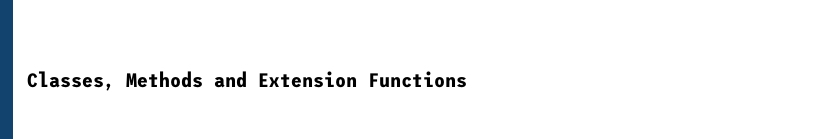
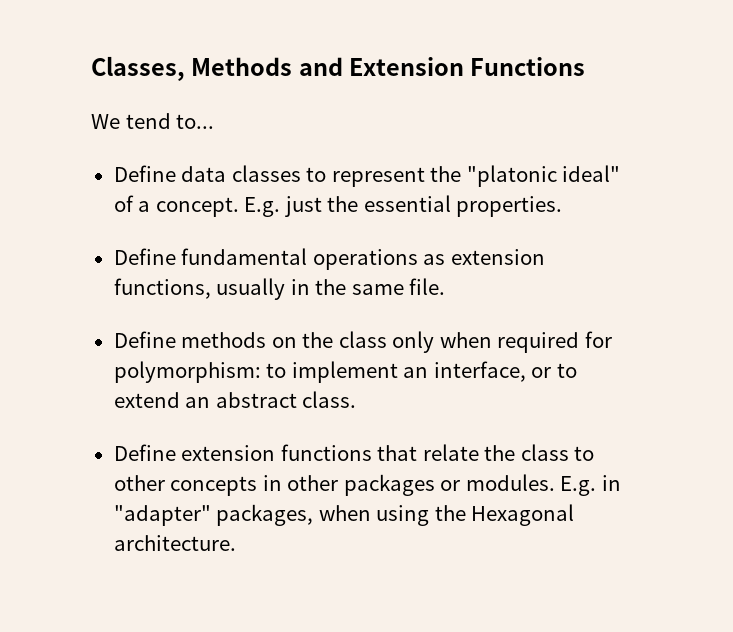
+ We tend to...
+ Define data classes to represent the "platonic ideal" of a concept. E.g. just the essential properties.
+ Define fundamental operations as extension functions, usually in the same file.
+ Define methods on the class only when required for polymorphism: to implement an interface, or to extend an abstract class.
+ Define extension functions that relate the class to other concepts in other packages or modules. E.g. in "adapter" packages, when using the Hexagonal architecture.

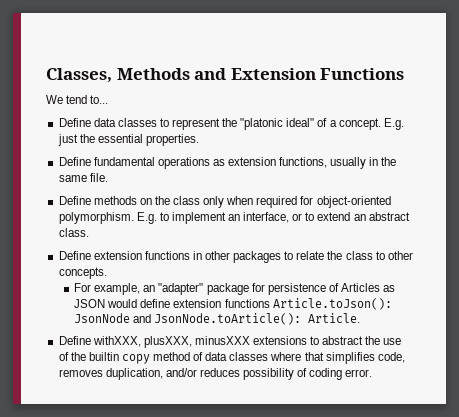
- Define methods on the class only when required for polymorphism: to implement an interface, or to extend an abstract class.
+ Define methods on the class only when required for object-oriented polymorphism. E.g. to implement an interface, or to extend an abstract class.
- Define extension functions that relate the class to other concepts in other packages or modules. E.g. in "adapter" packages, when using the Hexagonal architecture.
+ Define extension functions in other packages to relate the class to other concepts.
+ For example, an "adapter" package for persistence of Articles as JSON would define extension functions Article.toJson(): JsonNode and JsonNode.toArticle(): Article.
+ Define withXXX, plusXXX, minusXXX extensions to abstract the use of the builtin copy method of data classes where that simplifies code, removes duplication, and/or reduces possibility of coding error.

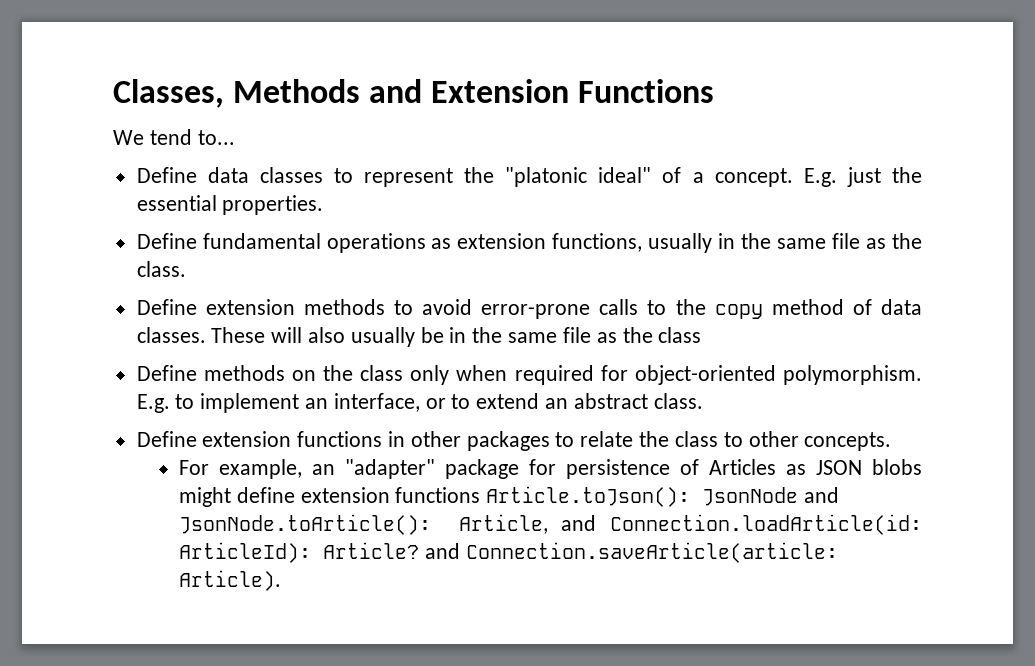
- Define fundamental operations as extension functions, usually in the same file.
+ Define fundamental operations as extension functions, usually in the same file as the class.
+ Define extension methods to avoid error-prone calls to the copy method of data classes. These will also usually be in the same file as the class
- For example, an "adapter" package for persistence of Articles as JSON would define extension functions Article.toJson(): JsonNode and JsonNode.toArticle(): Article.
- Define withXXX, plusXXX, minusXXX extensions to abstract the use of the builtin copy method of data classes where that simplifies code, removes duplication, and/or reduces possibility of coding error.
+ For example, an "adapter" package for persistence of Articles as JSON blobs might define extension functions Article.toJson(): JsonNode and JsonNode.toArticle(): Article, and Connection.loadArticle(id: ArticleId): Article? and Connection.saveArticle(article: Article).

